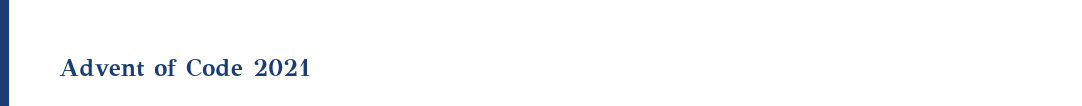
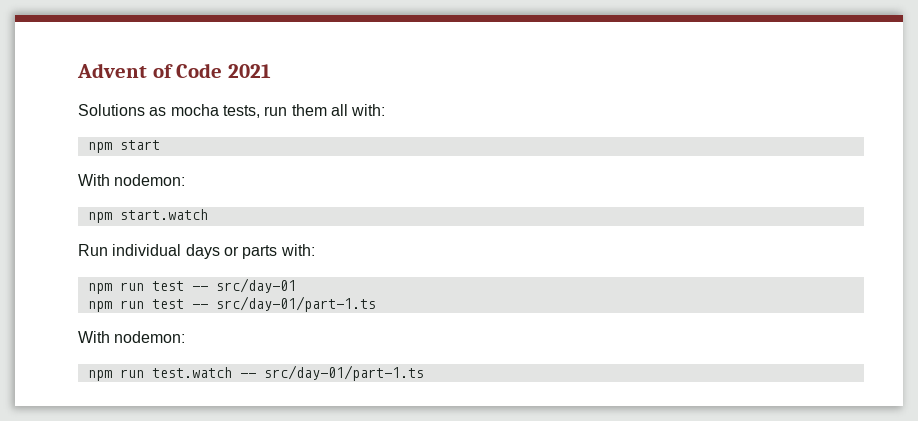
+ Solutions as mocha tests, run them all with:
+ npm start
+ With nodemon:
+ npm start.watch
+ Run individual days or parts with:
+ npm run test -- src/day-01
+ npm run test -- src/day-01/part-1.ts
+ With nodemon:
+ npm run test.watch -- src/day-01/part-1.ts

